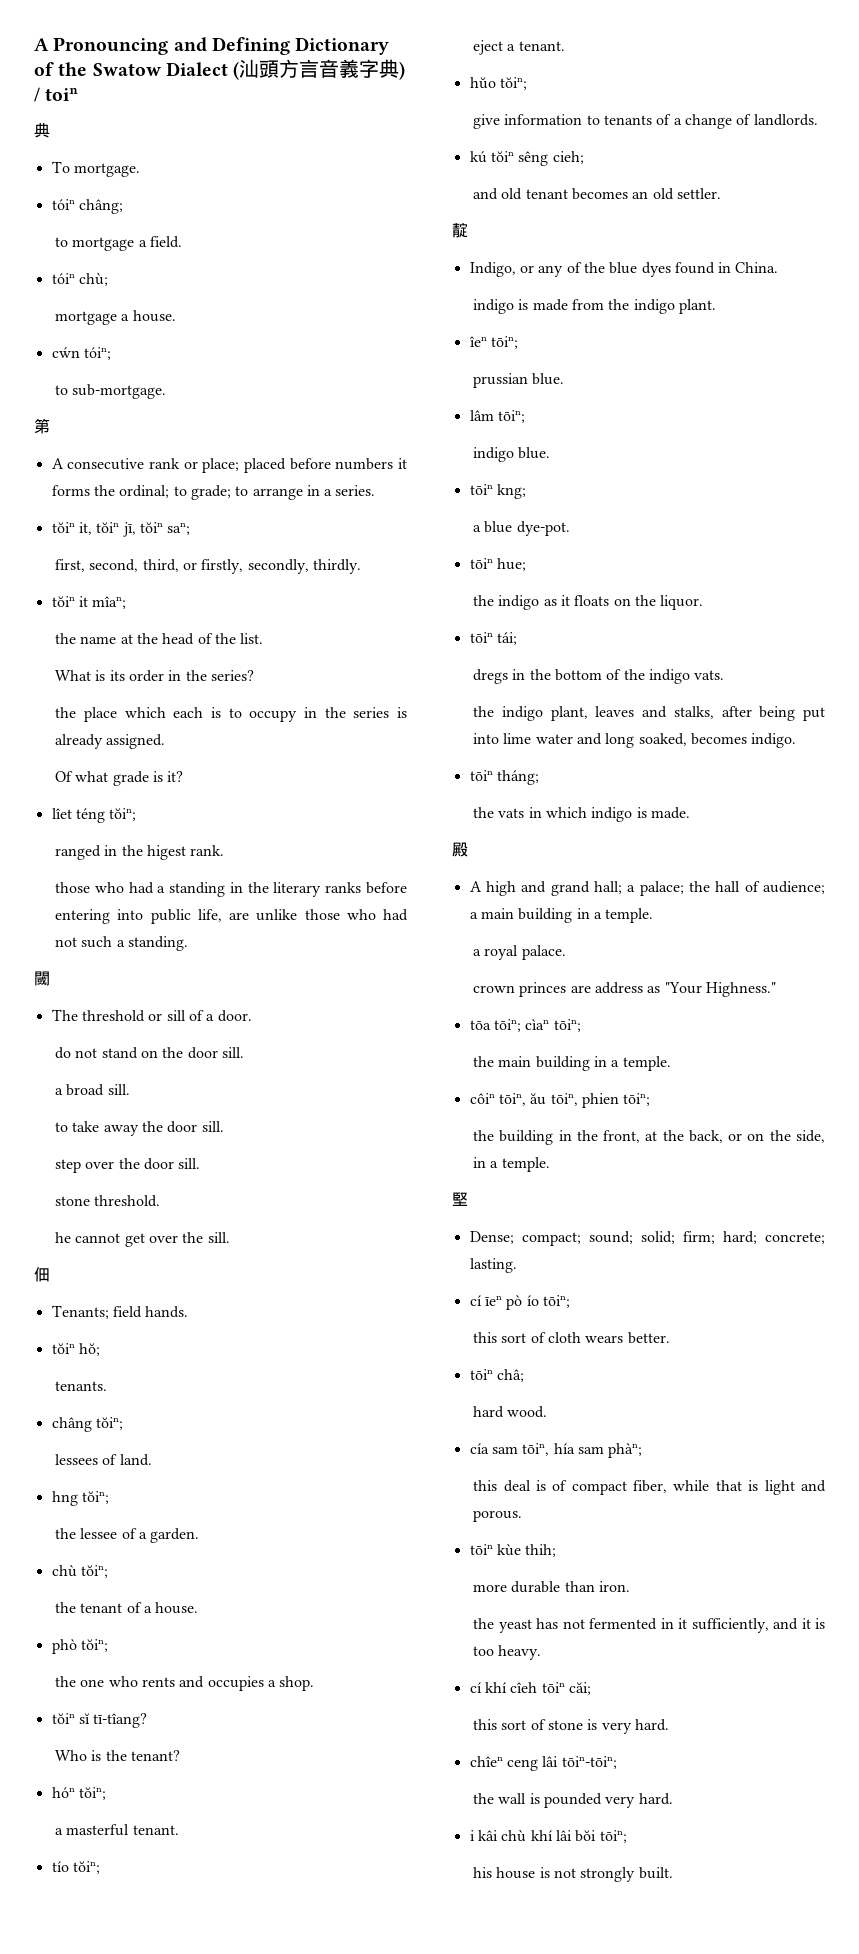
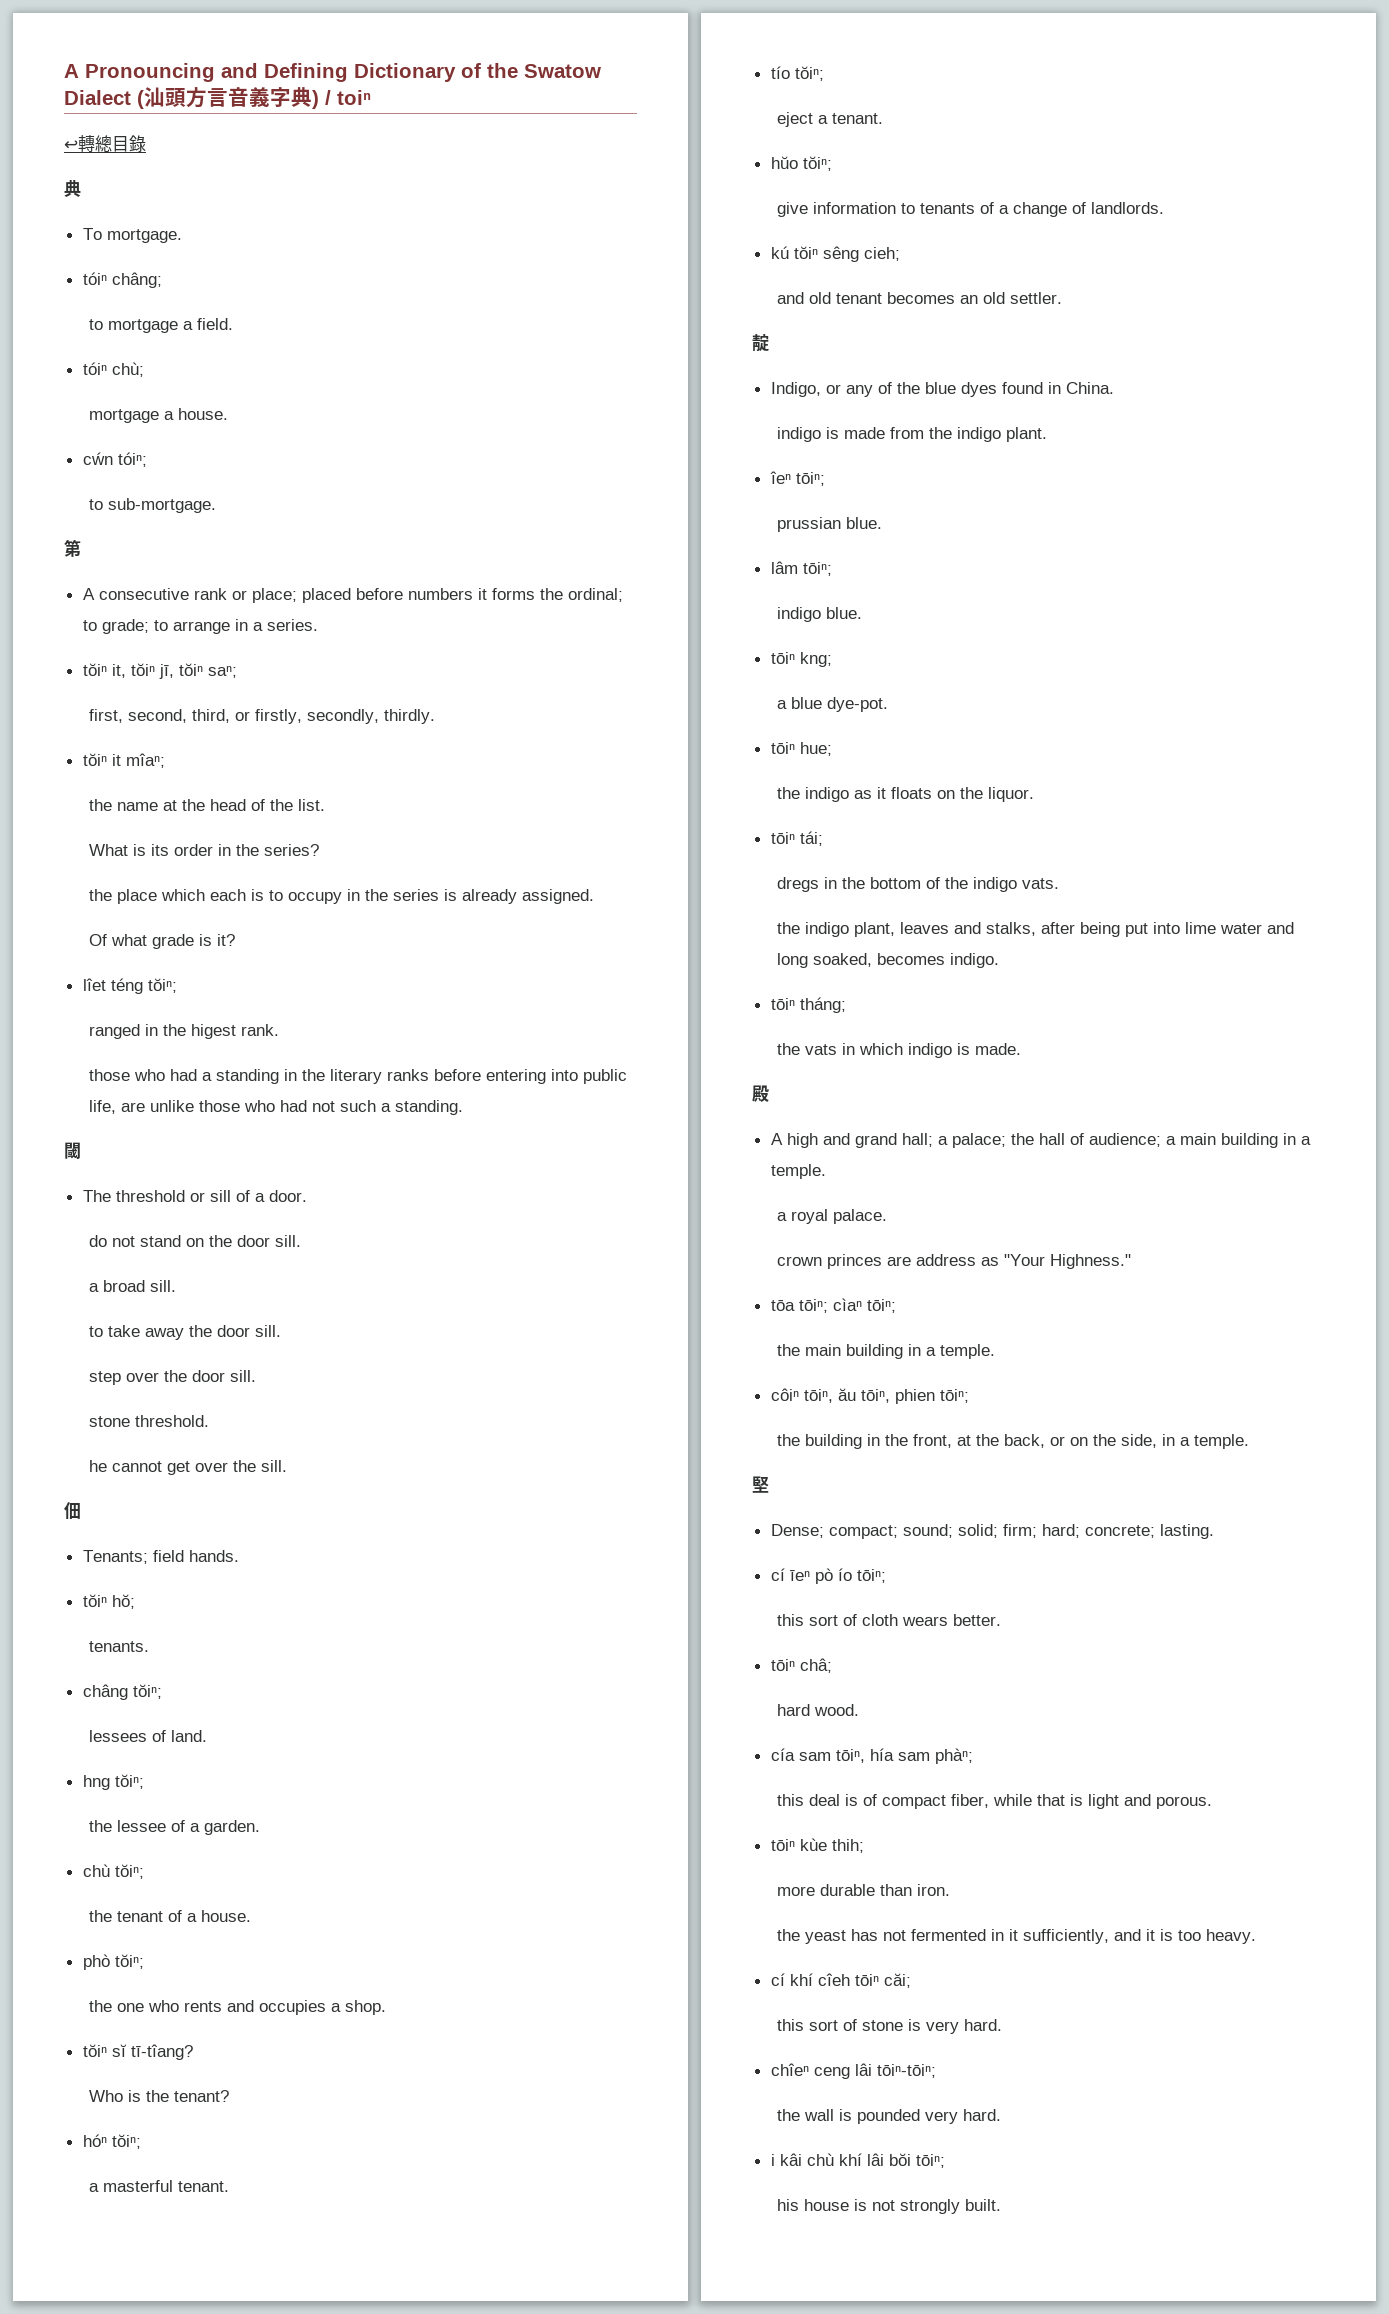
+ ↩轉總目錄

